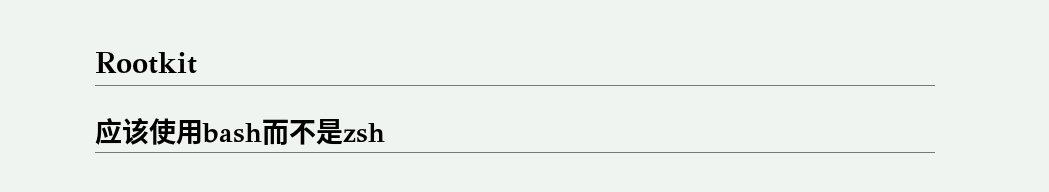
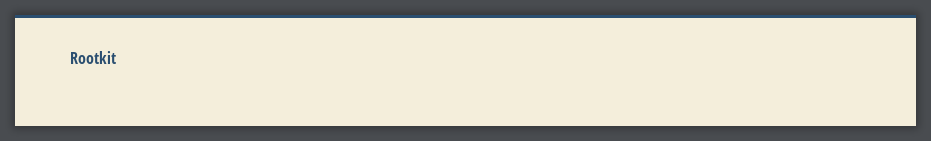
- 应该使用bash而不是zsh

